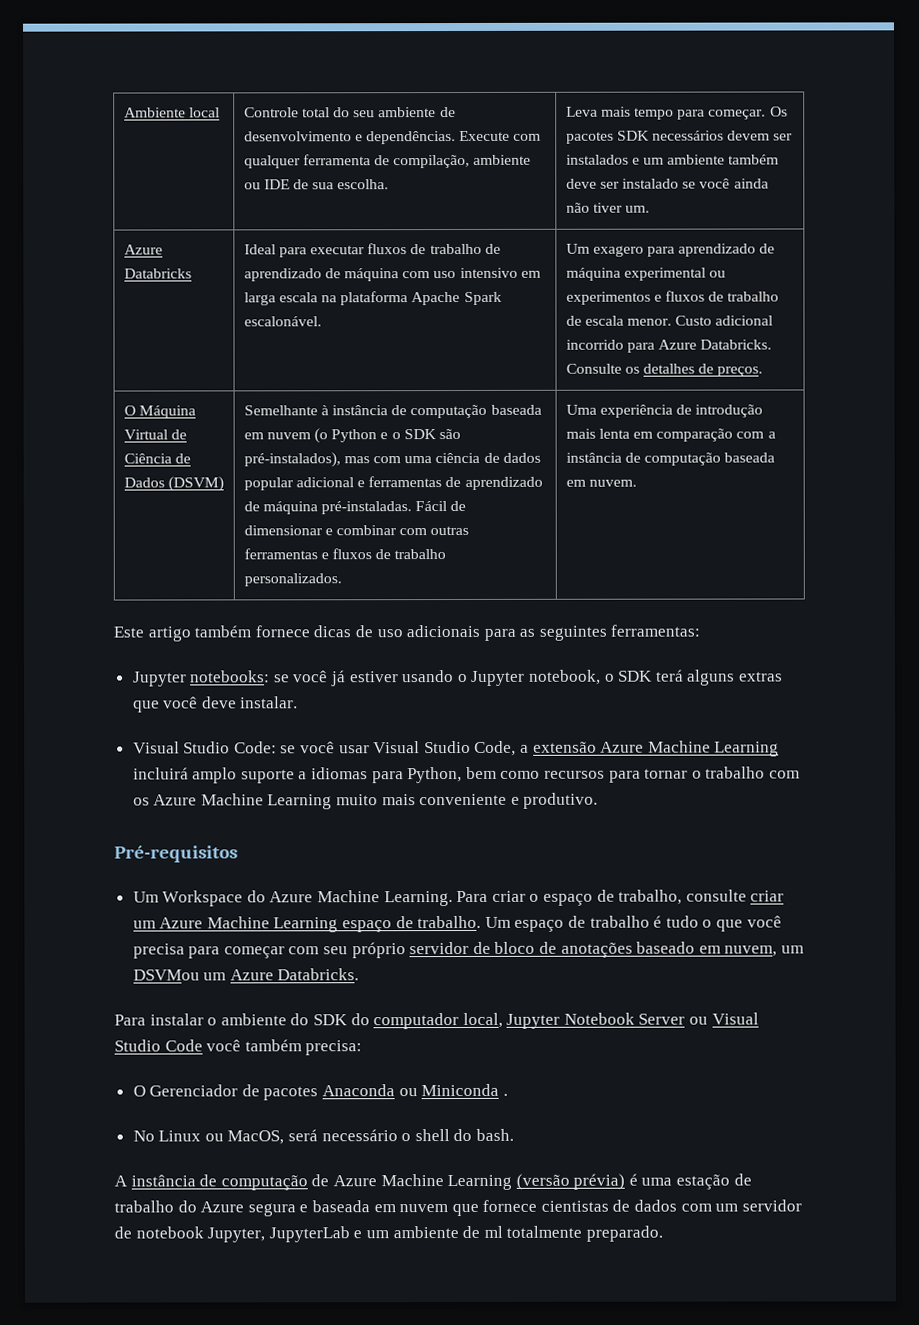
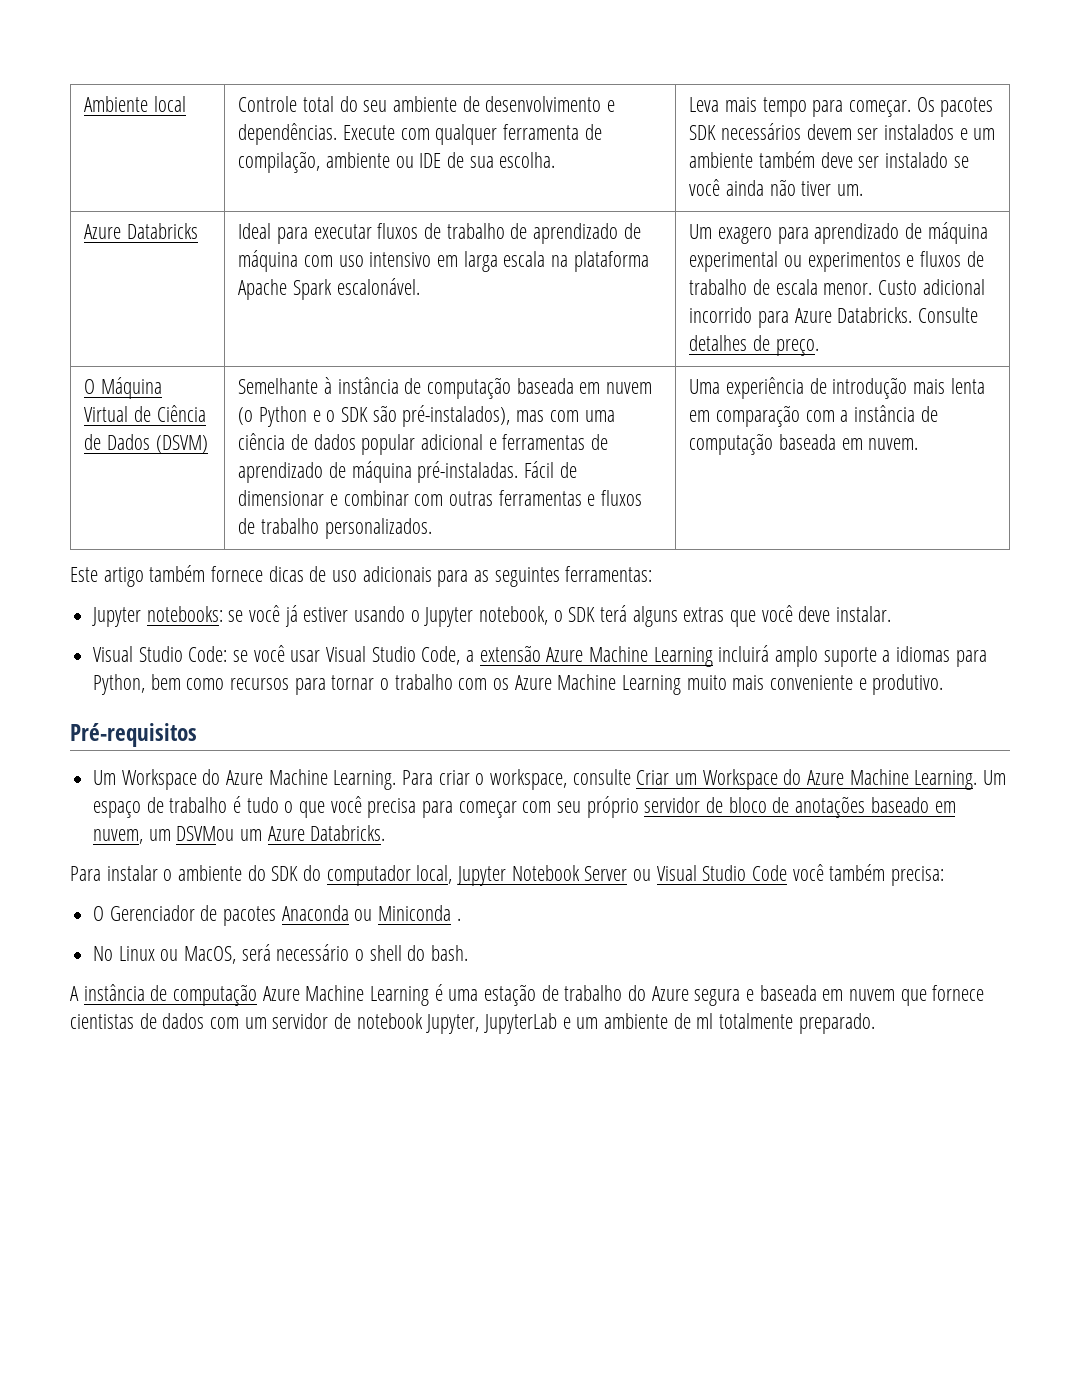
- Consulte os detalhes de preços.
+ Consulte detalhes de preço.
- Para criar o espaço de trabalho, consulte criar um Azure Machine Learning espaço de trabalho.
+ Para criar o workspace, consulte Criar um Workspace do Azure Machine Learning.
- A instância de computação de Azure Machine Learning (versão prévia) é uma estação de trabalho do Azure segura e baseada em nuvem que fornece cientistas de dados com um servidor de notebook Jupyter, JupyterLab e um ambiente de ml totalmente preparado.
+ A instância de computação Azure Machine Learning é uma estação de trabalho do Azure segura e baseada em nuvem que fornece cientistas de dados com um servidor de notebook Jupyter, JupyterLab e um ambiente de ml totalmente preparado.

